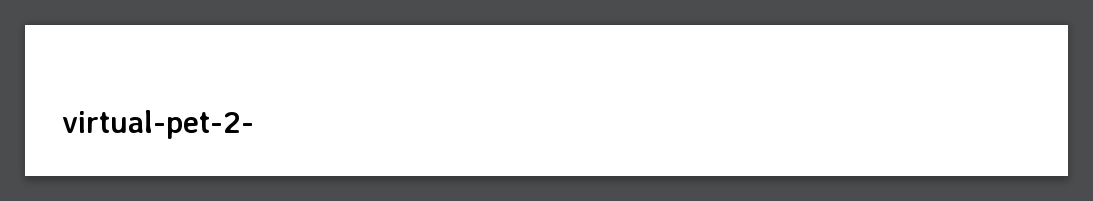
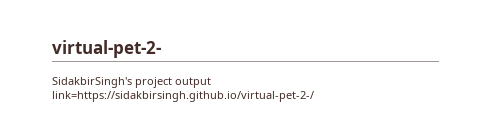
+ SidakbirSingh's project output link=https://sidakbirsingh.github.io/virtual-pet-2-/

